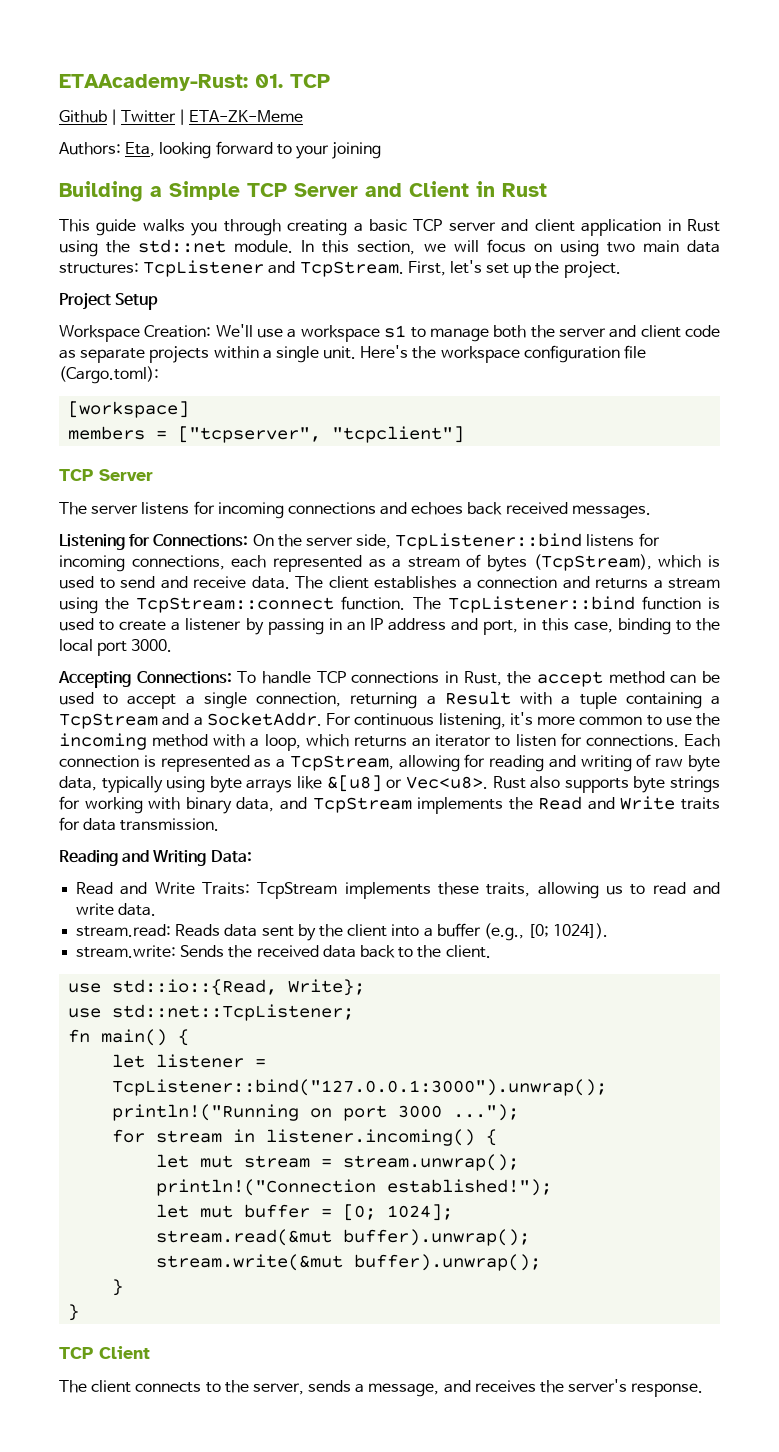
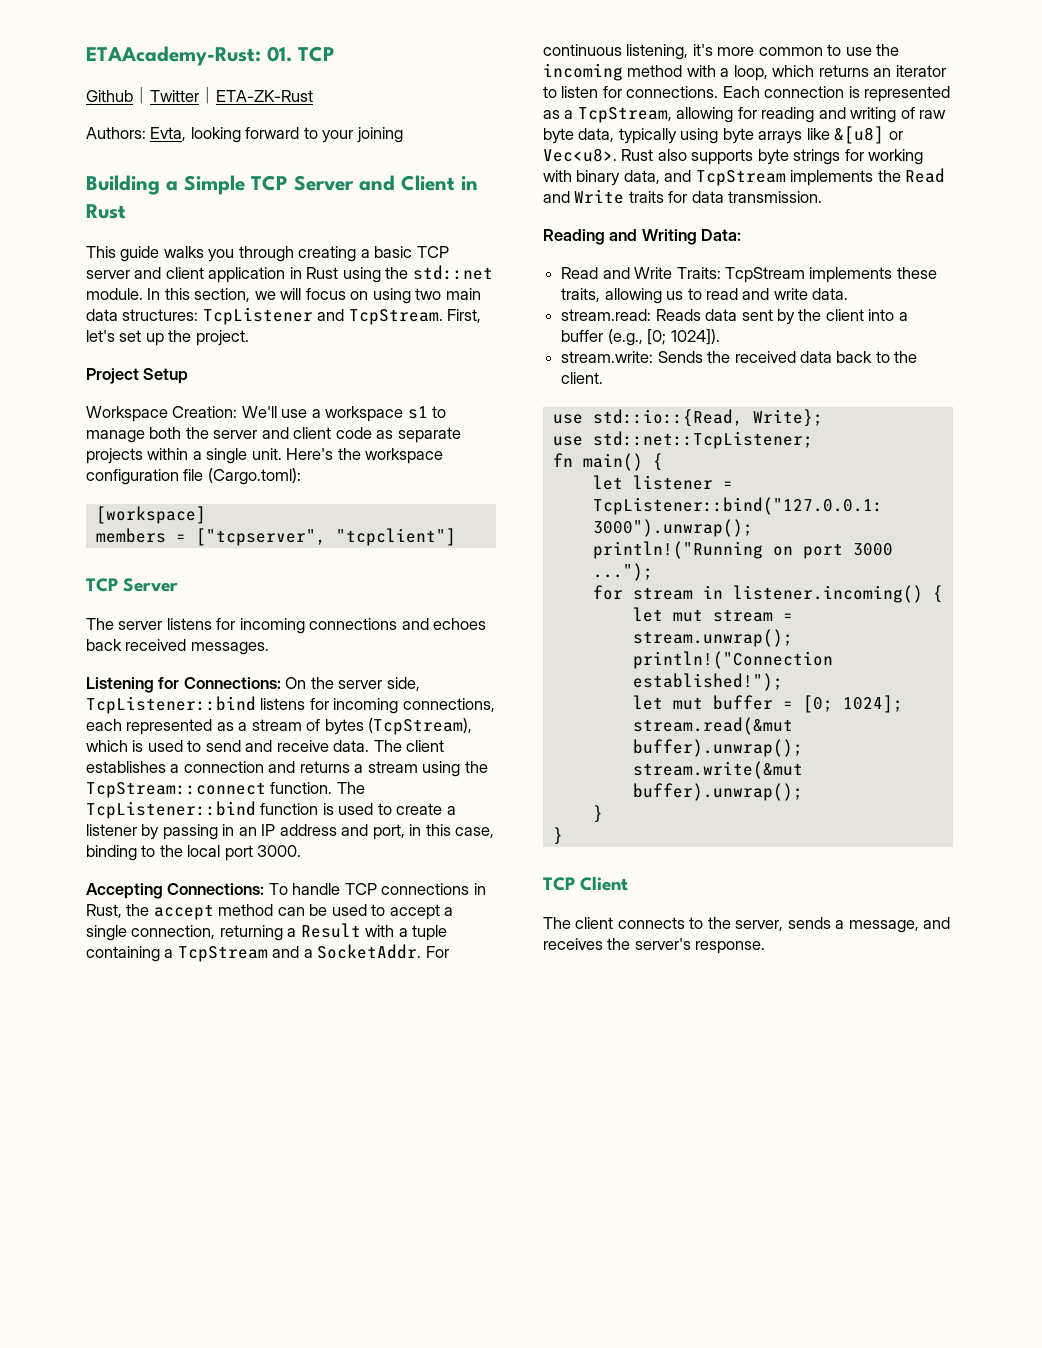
- Github｜Twitter｜ETA-ZK-Meme
+ Github｜Twitter｜ETA-ZK-Rust
- Authors: Eta, looking forward to your joining
+ Authors: Evta, looking forward to your joining

